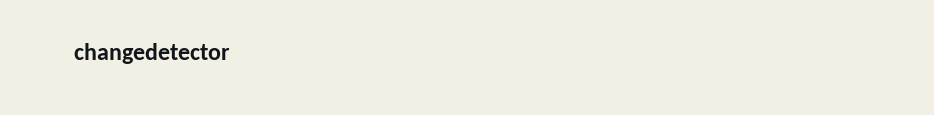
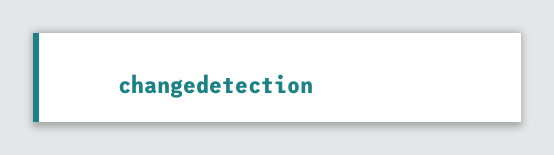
- changedetector
+ changedetection

